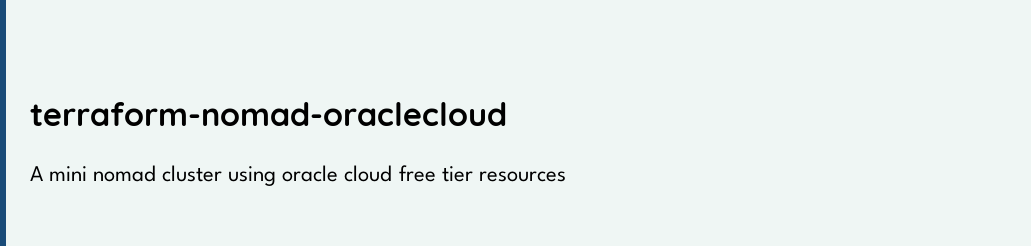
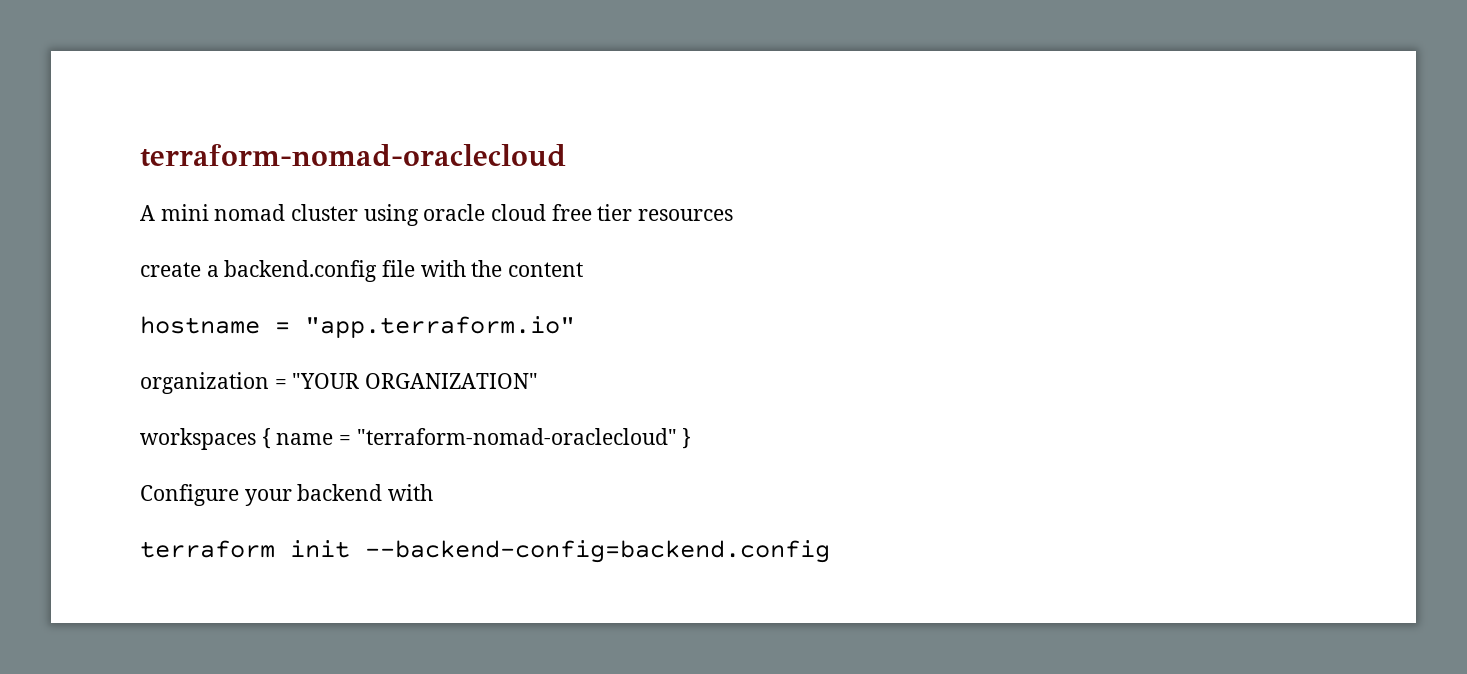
+ create a backend.config file with the content
+ hostname = "app.terraform.io"
+ organization = "YOUR ORGANIZATION"
+ workspaces { name = "terraform-nomad-oraclecloud" }
+ Configure your backend with
+ terraform init --backend-config=backend.config

